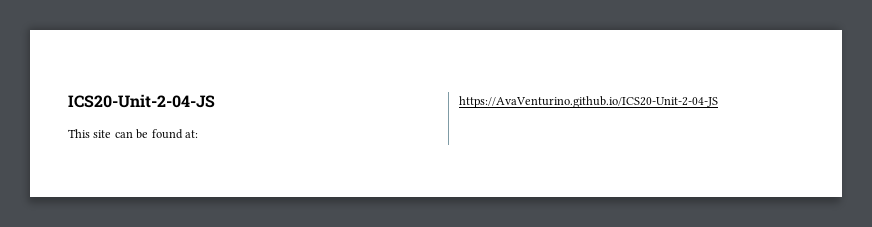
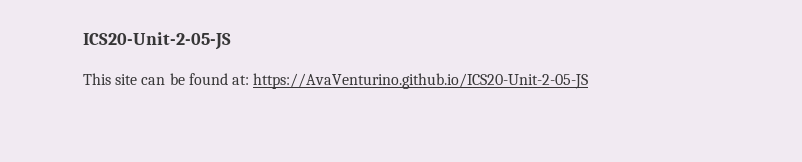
- ICS20-Unit-2-04-JS
+ ICS20-Unit-2-05-JS
- This site can be found at: https://AvaVenturino.github.io/ICS20-Unit-2-04-JS
+ This site can be found at: https://AvaVenturino.github.io/ICS20-Unit-2-05-JS

